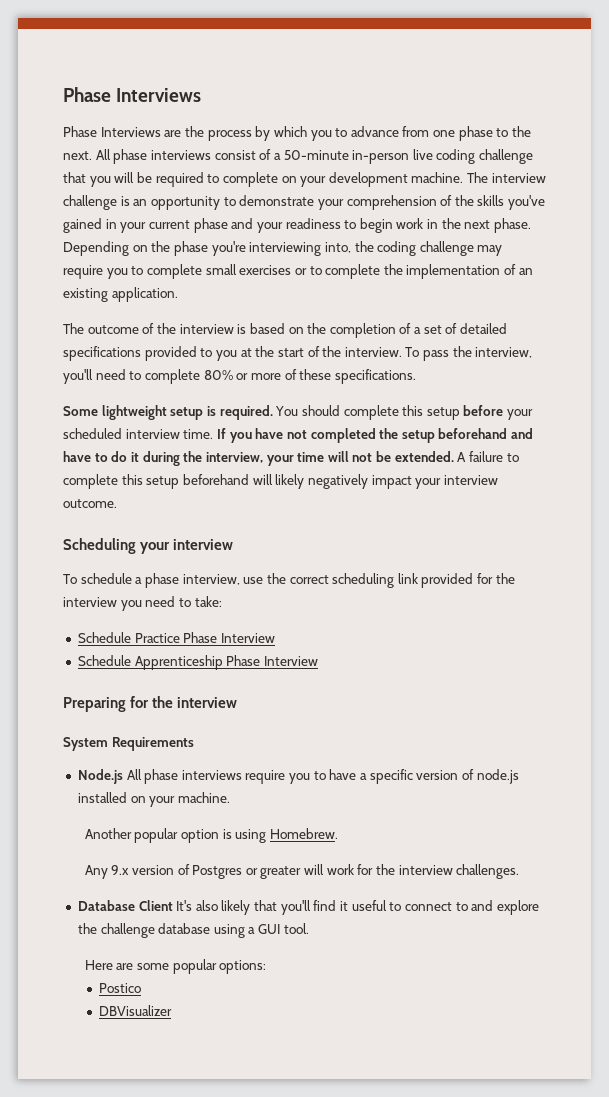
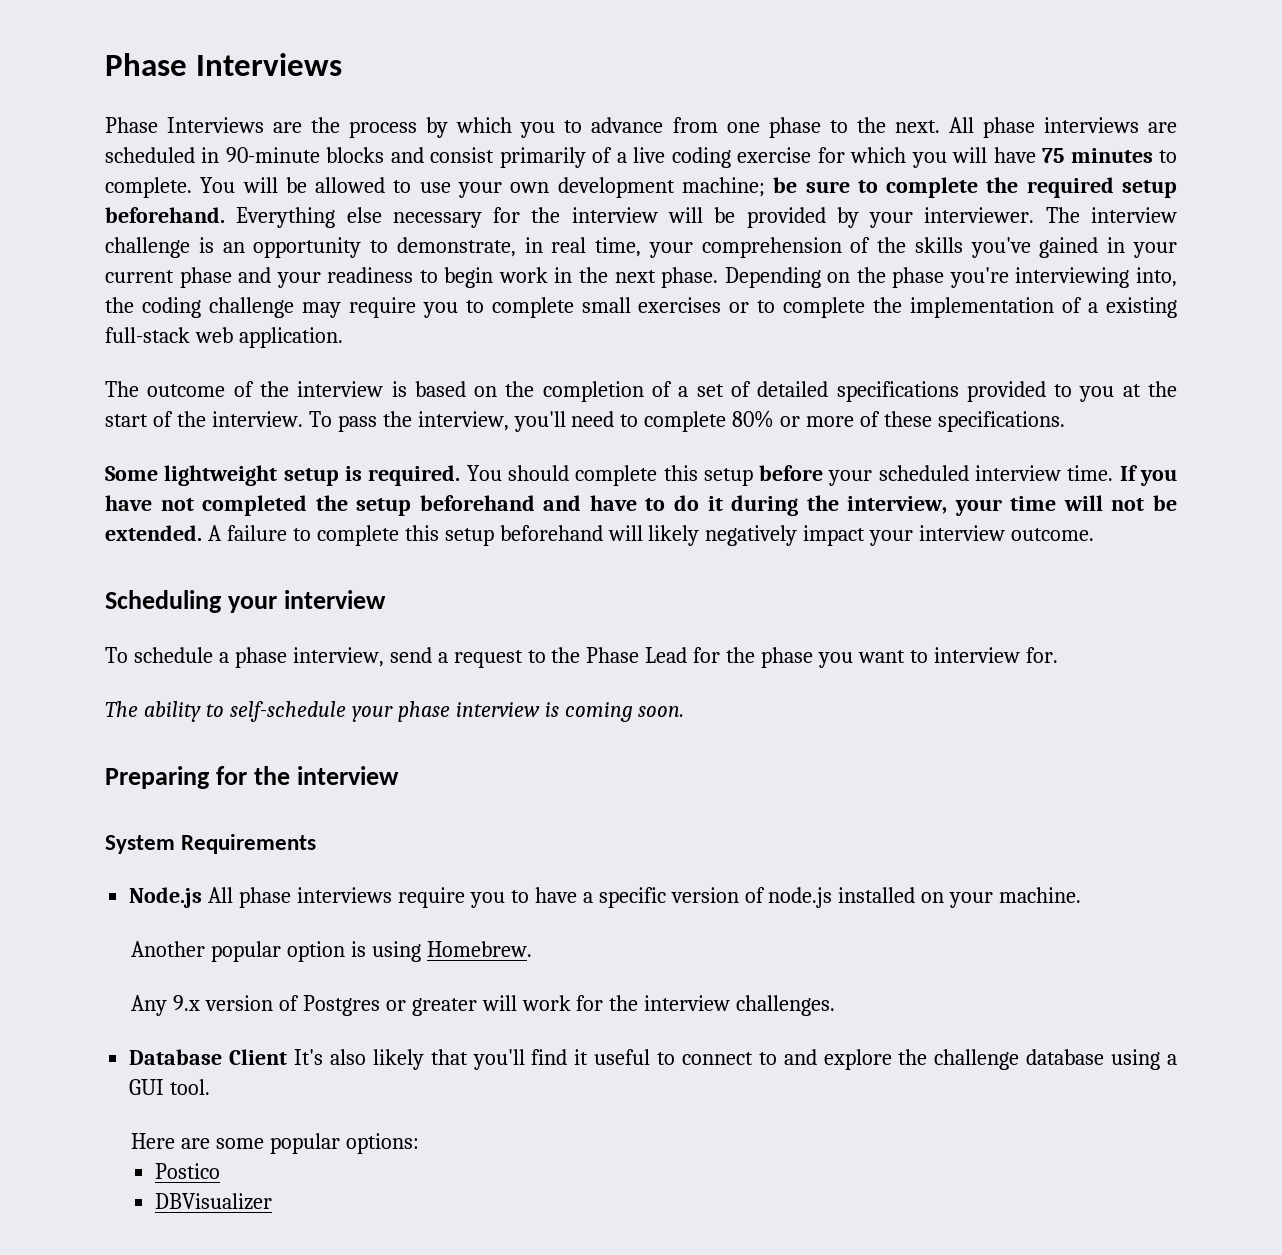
- All phase interviews consist of a 50-minute in-person live coding challenge that you will be required to complete on your development machine.
+ All phase interviews are scheduled in 90-minute blocks and consist primarily of a live coding exercise for which you will have 75 minutes to complete. You will be allowed to use your own development machine; be sure to complete the required setup beforehand. Everything else necessary for the interview will be provided by your interviewer.
- The interview challenge is an opportunity to demonstrate your comprehension of the skills you've gained in your current phase and your readiness to begin work in the next phase.
+ The interview challenge is an opportunity to demonstrate, in real time, your comprehension of the skills you've gained in your current phase and your readiness to begin work in the next phase.
- Depending on the phase you're interviewing into, the coding challenge may require you to complete small exercises or to complete the implementation of an existing application.
+ Depending on the phase you're interviewing into, the coding challenge may require you to complete small exercises or to complete the implementation of a existing full-stack web application.
- To schedule a phase interview, use the correct scheduling link provided for the interview you need to take:
- Schedule Practice Phase Interview
- Schedule Apprenticeship Phase Interview
+ To schedule a phase interview, send a request to the Phase Lead for the phase you want to interview for.
+ The ability to self-schedule your phase interview is coming soon.

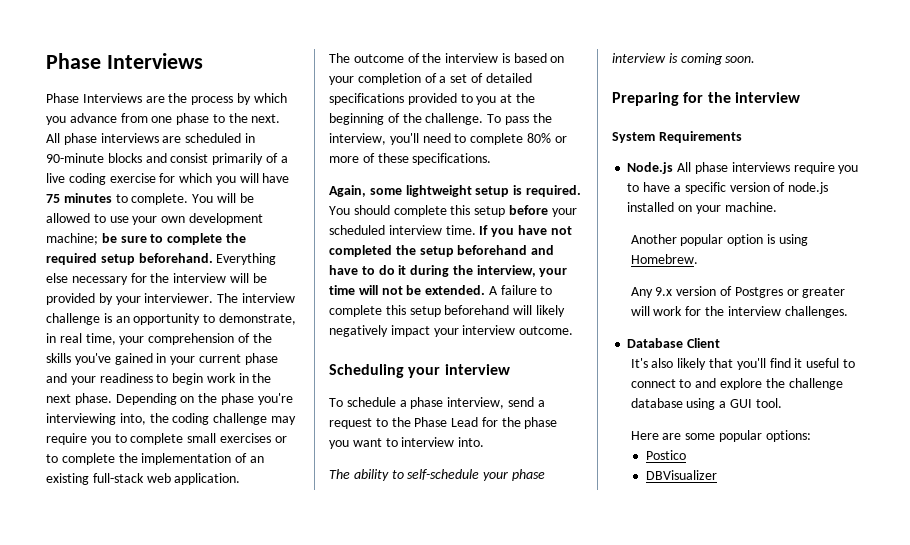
- Phase Interviews are the process by which you to advance from one phase to the next.
+ Phase Interviews are the process by which you advance from one phase to the next.
- Depending on the phase you're interviewing into, the coding challenge may require you to complete small exercises or to complete the implementation of a existing full-stack web application.
+ Depending on the phase you're interviewing into, the coding challenge may require you to complete small exercises or to complete the implementation of an existing full-stack web application.
- The outcome of the interview is based on the completion of a set of detailed specifications provided to you at the start of the interview.
+ The outcome of the interview is based on your completion of a set of detailed specifications provided to you at the beginning of the challenge.
- Some lightweight setup is required.
+ Again, some lightweight setup is required.
- To schedule a phase interview, send a request to the Phase Lead for the phase you want to interview for.
+ To schedule a phase interview, send a request to the Phase Lead for the phase you want to interview into.
- Database Client It's also likely that you'll find it useful to connect to and explore the challenge database using a GUI tool.
+ Database Client
+ It's also likely that you'll find it useful to connect to and explore the challenge database using a GUI tool.

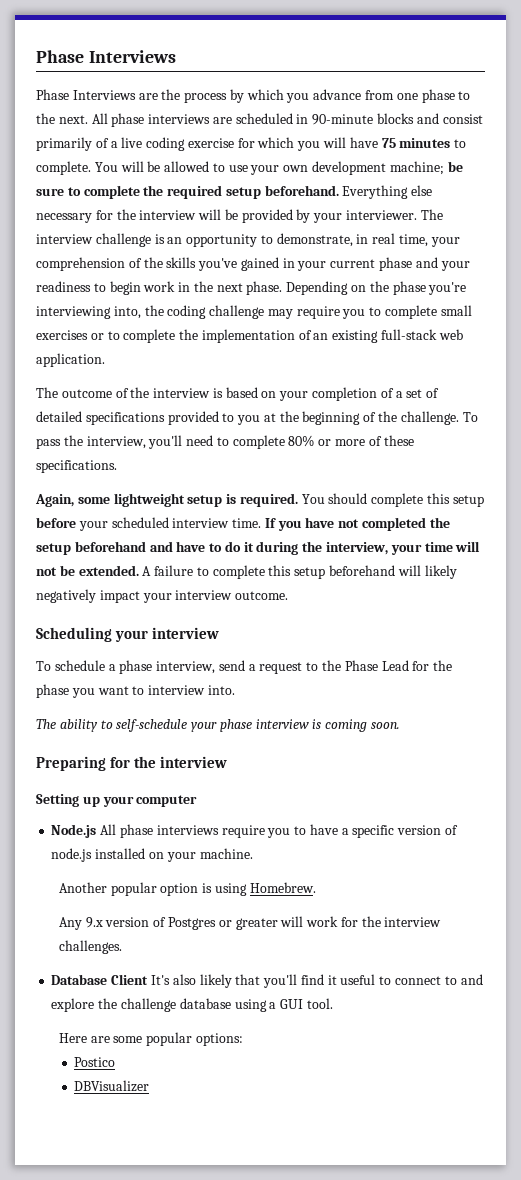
- System Requirements
+ Setting up your computer
- Database Client
- It's also likely that you'll find it useful to connect to and explore the challenge database using a GUI tool.
+ Database Client It's also likely that you'll find it useful to connect to and explore the challenge database using a GUI tool.

